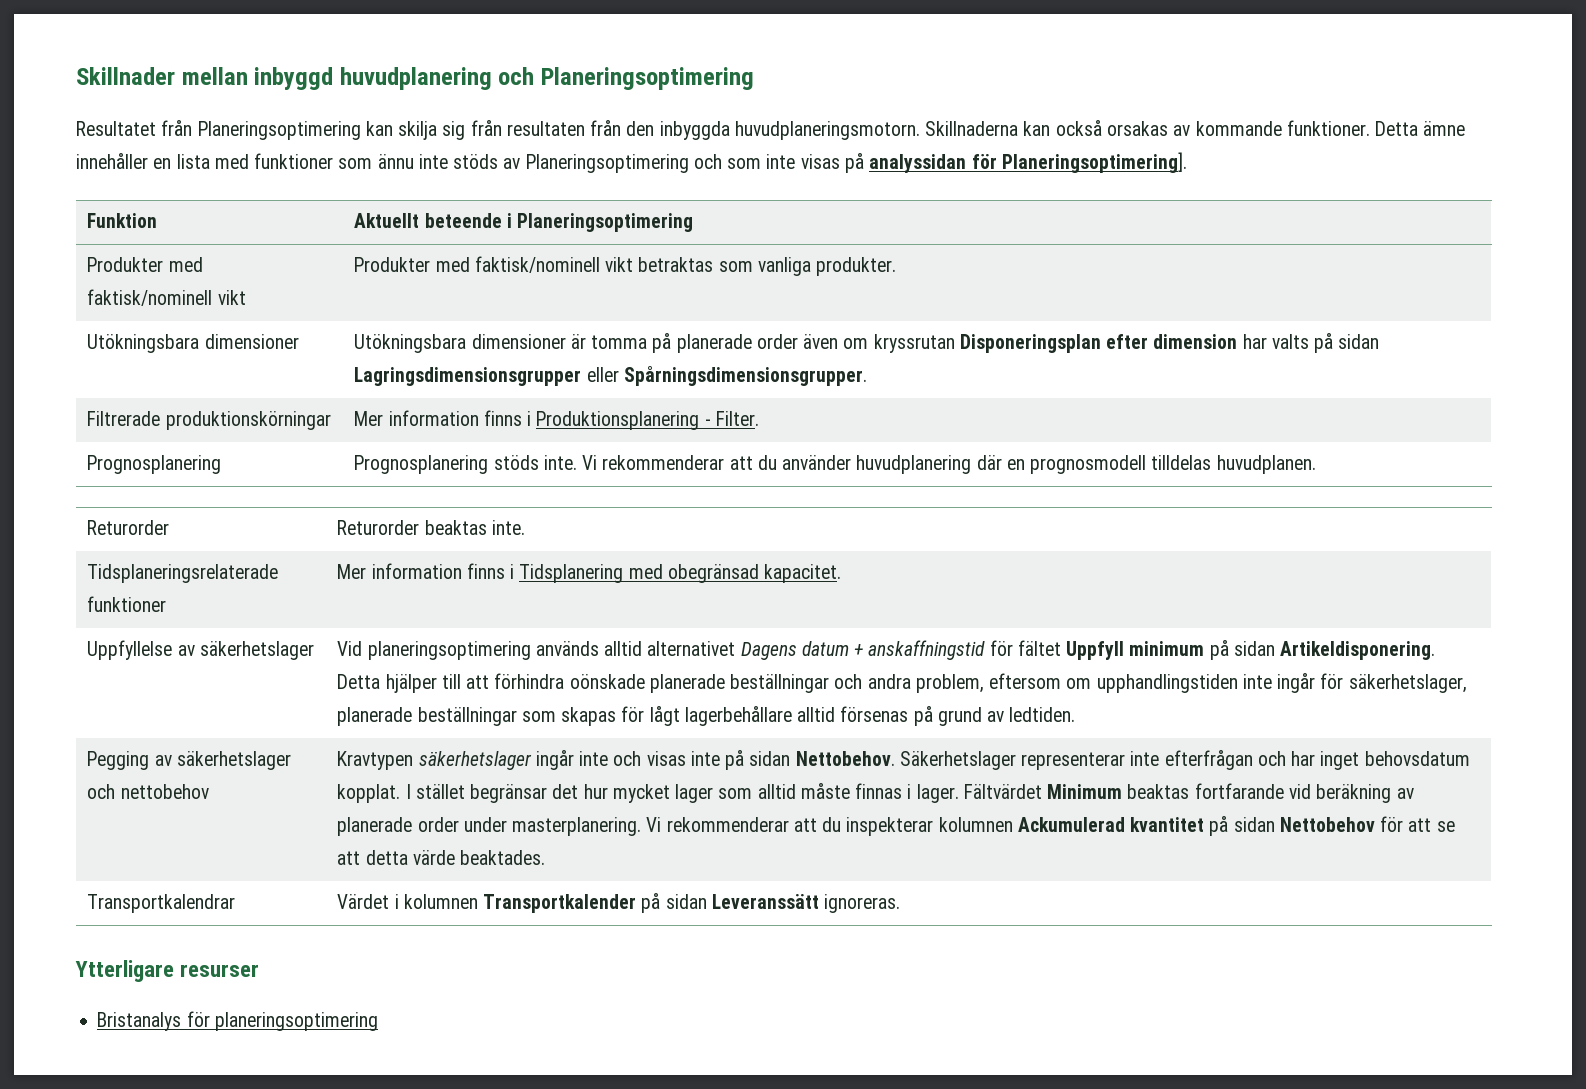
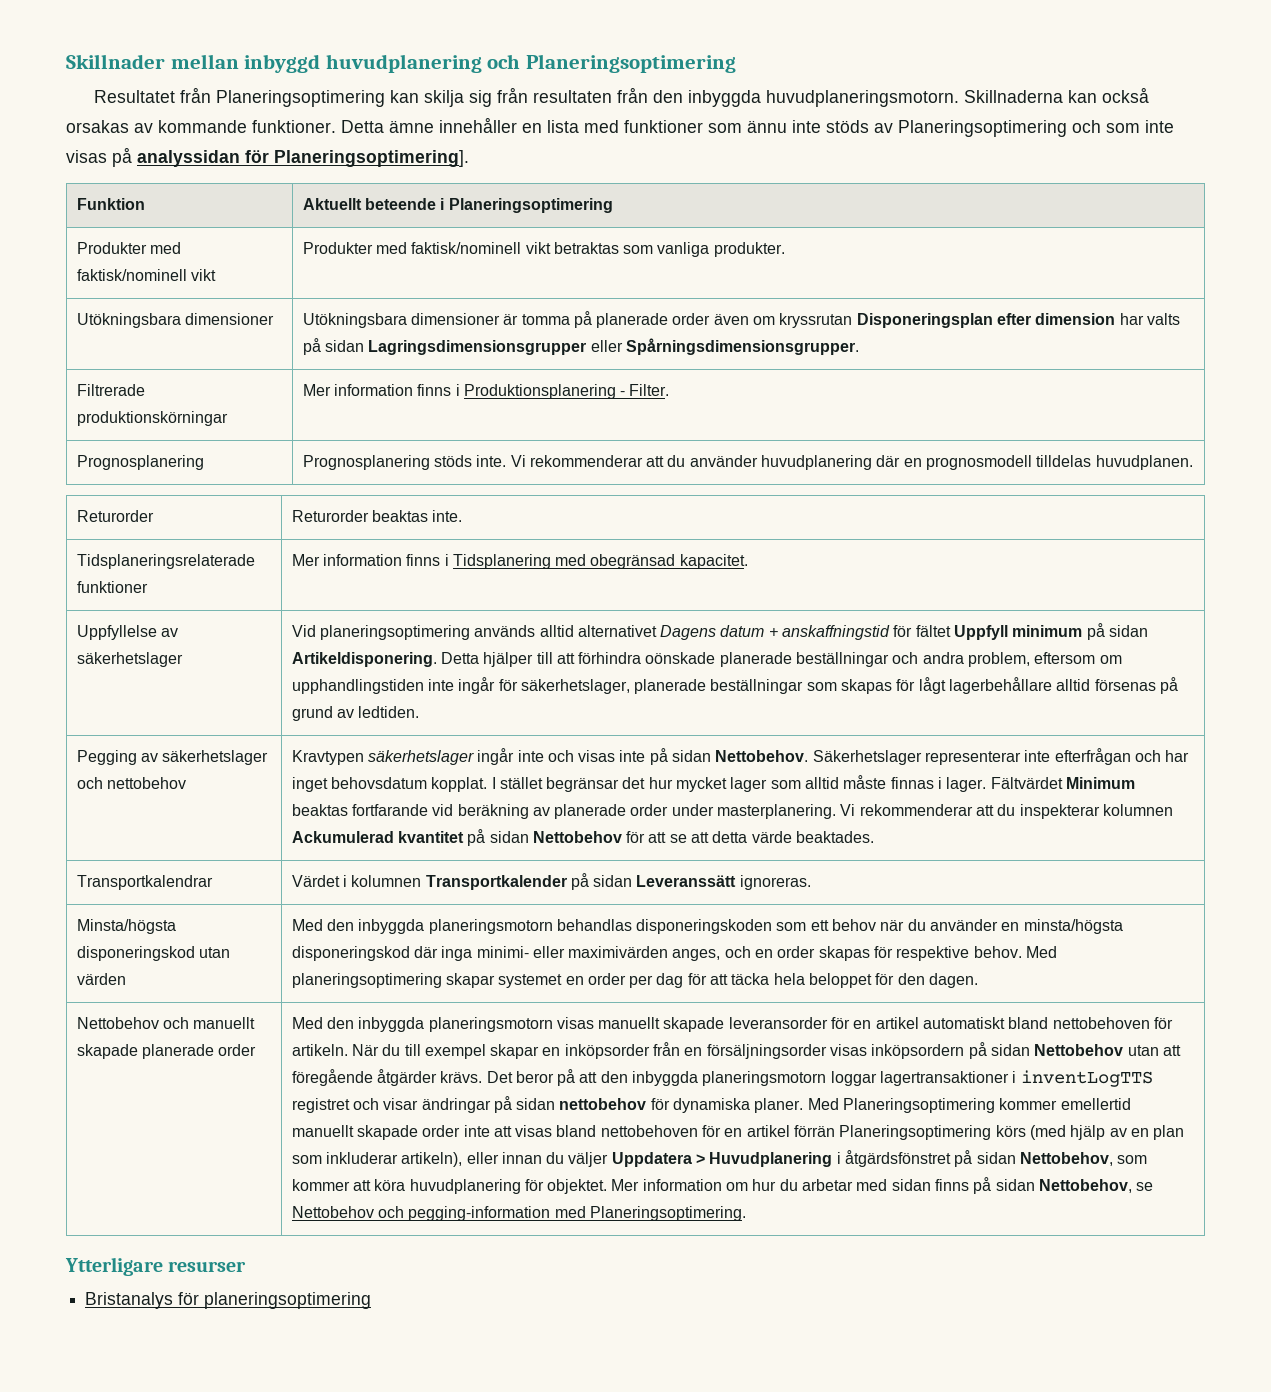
+ Minsta/högsta disponeringskod utan värden | Med den inbyggda planeringsmotorn behandlas disponeringskoden som ett behov när du använder en minsta/högsta disponeringskod där inga minimi- eller maximivärden anges, och en order skapas för respektive behov. Med planeringsoptimering skapar systemet en order per dag för att täcka hela beloppet för den dagen.
+ Nettobehov och manuellt skapade planerade order | Med den inbyggda planeringsmotorn visas manuellt skapade leveransorder för en artikel automatiskt bland nettobehoven för artikeln. När du till exempel skapar en inköpsorder från en försäljningsorder visas inköpsordern på sidan Nettobehov utan att föregående åtgärder krävs. Det beror på att den inbyggda planeringsmotorn loggar lagertransaktioner i inventLogTTS registret och visar ändringar på sidan nettobehov för dynamiska planer. Med Planeringsoptimering kommer emellertid manuellt skapade order inte att visas bland nettobehoven för en artikel förrän Planeringsoptimering körs (med hjälp av en plan som inkluderar artikeln), eller innan du väljer Uppdatera > Huvudplanering i åtgärdsfönstret på sidan Nettobehov, som kommer att köra huvudplanering för objektet. Mer information om hur du arbetar med sidan finns på sidan Nettobehov, se Nettobehov och pegging-information med Planeringsoptimering.

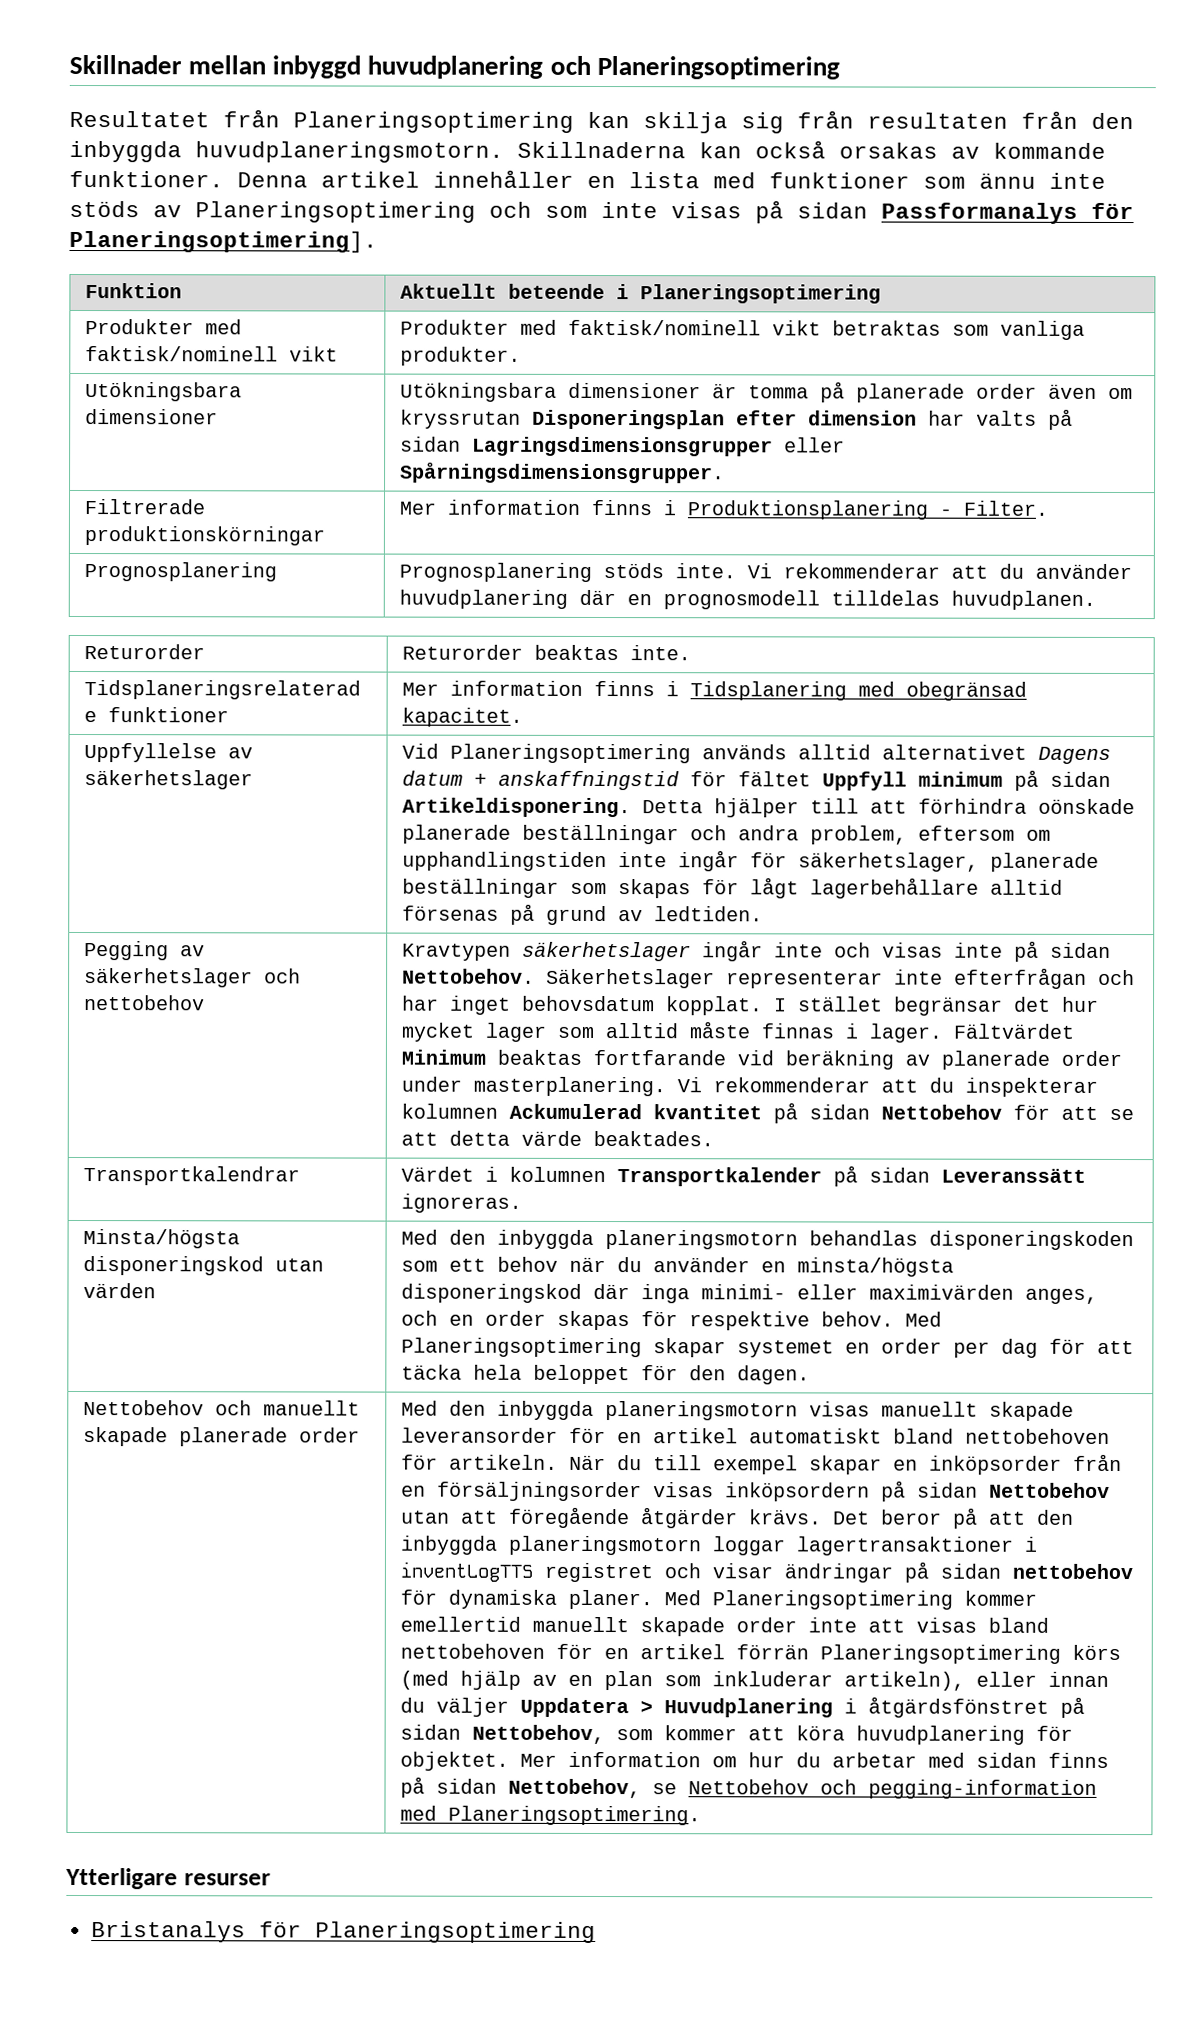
- Detta ämne innehåller en lista med funktioner som ännu inte stöds av Planeringsoptimering och som inte visas på analyssidan för Planeringsoptimering].
+ Denna artikel innehåller en lista med funktioner som ännu inte stöds av Planeringsoptimering och som inte visas på sidan Passformanalys för Planeringsoptimering].
- Vid planeringsoptimering används alltid alternativet Dagens datum + anskaffningstid för fältet Uppfyll minimum på sidan Artikeldisponering.
+ Vid Planeringsoptimering används alltid alternativet Dagens datum + anskaffningstid för fältet Uppfyll minimum på sidan Artikeldisponering.
- Med planeringsoptimering skapar systemet en order per dag för att täcka hela beloppet för den dagen.
+ Med Planeringsoptimering skapar systemet en order per dag för att täcka hela beloppet för den dagen.
- Bristanalys för planeringsoptimering
+ Bristanalys för Planeringsoptimering

